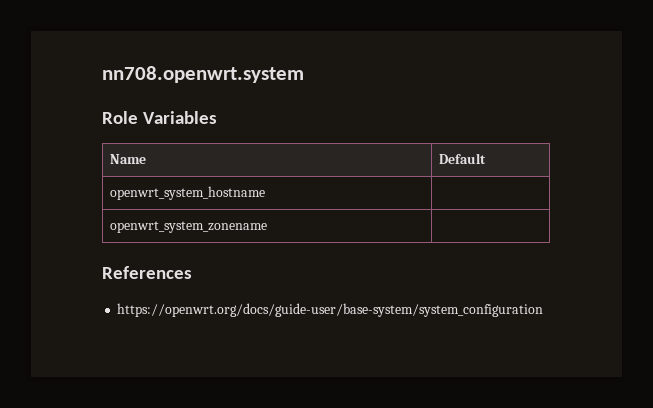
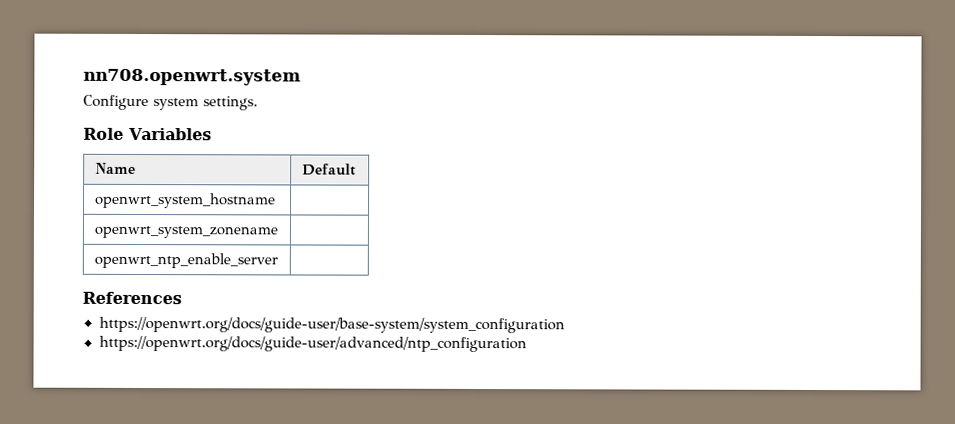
+ Configure system settings.
+ openwrt_ntp_enable_server |
+ https://openwrt.org/docs/guide-user/advanced/ntp_configuration

